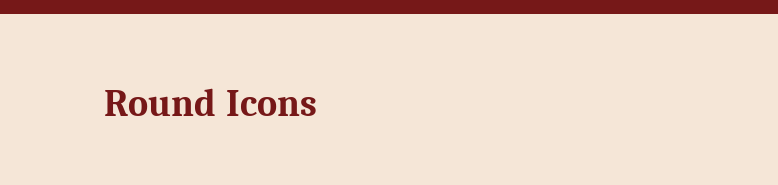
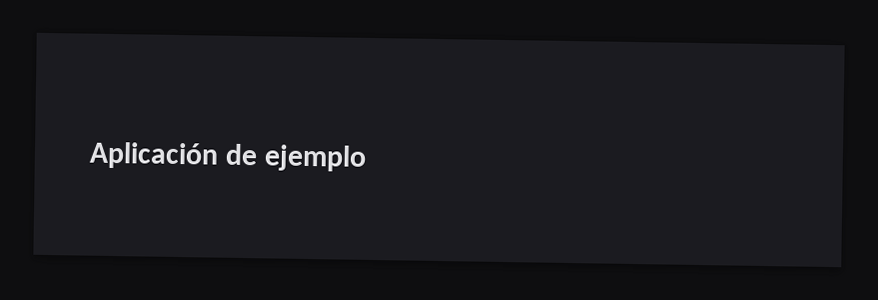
- Round Icons
+ Aplicación de ejemplo

